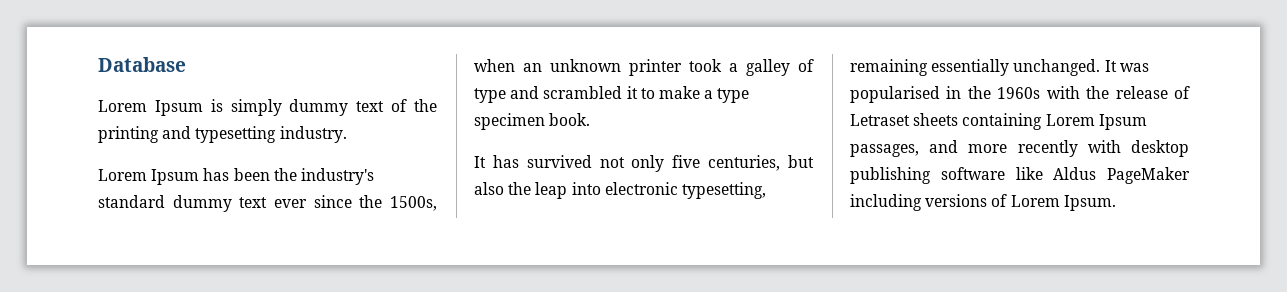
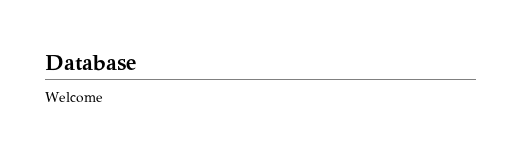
- Lorem Ipsum is simply dummy text of the printing and typesetting industry.
- Lorem Ipsum has been the industry's standard dummy text ever since the 1500s, when an unknown printer took a galley of type and scrambled it to make a type specimen book.
- It has survived not only five centuries, but also the leap into electronic typesetting, remaining essentially unchanged. It was popularised in the 1960s with the release of Letraset sheets containing Lorem Ipsum passages, and more recently with desktop publishing software like Aldus PageMaker including versions of Lorem Ipsum.
+ Welcome

